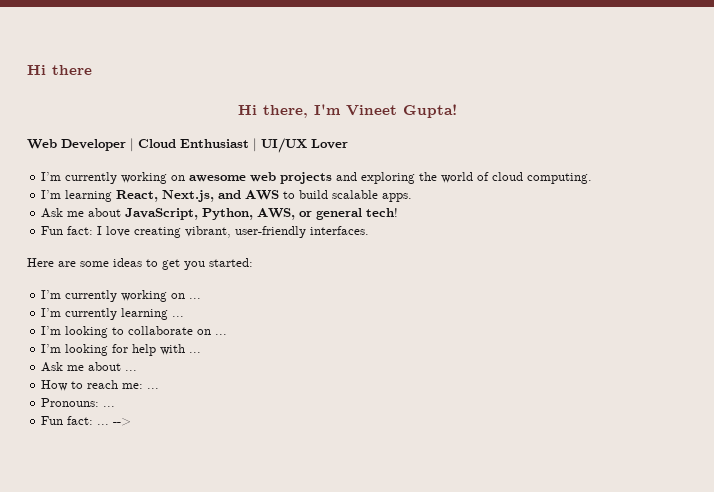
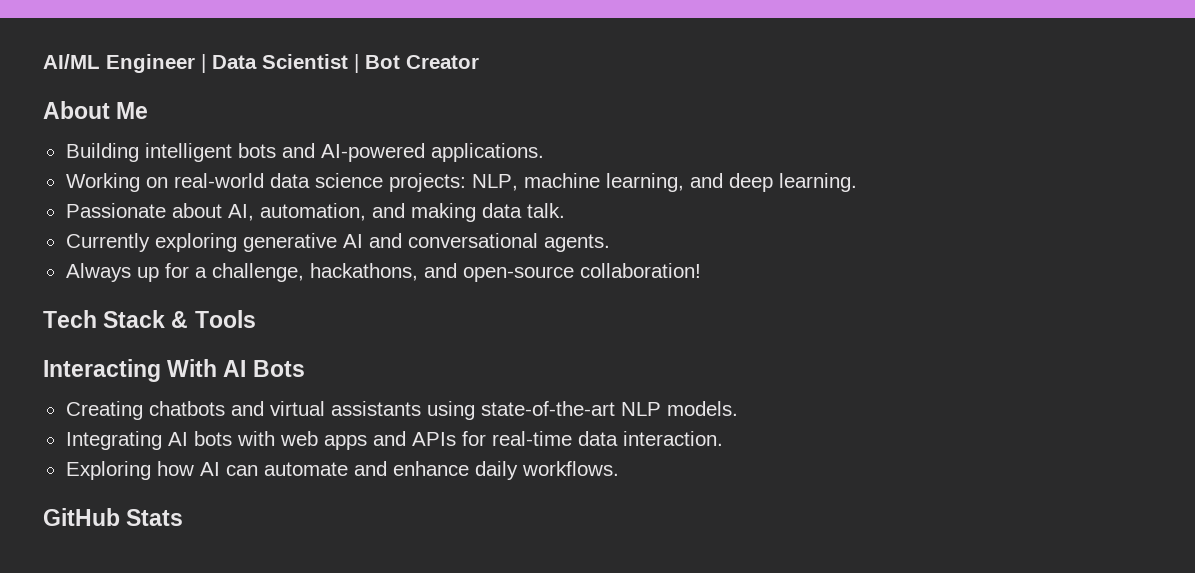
- Hi there
- Hi there, I'm Vineet Gupta!
- Web Developer | Cloud Enthusiast | UI/UX Lover
- I’m currently working on awesome web projects and exploring the world of cloud computing.
- I’m learning React, Next.js, and AWS to build scalable apps.
- Ask me about JavaScript, Python, AWS, or general tech!
- Fun fact: I love creating vibrant, user-friendly interfaces.
- Here are some ideas to get you started:
- I’m currently working on ...
- I’m currently learning ...
- I’m looking to collaborate on ...
- I’m looking for help with ...
- Ask me about ...
- How to reach me: ...
- Pronouns: ...
- Fun fact: ... -->
+ AI/ML Engineer | Data Scientist | Bot Creator
+ About Me
+ Building intelligent bots and AI-powered applications.
+ Working on real-world data science projects: NLP, machine learning, and deep learning.
+ Passionate about AI, automation, and making data talk.
+ Currently exploring generative AI and conversational agents.
+ Always up for a challenge, hackathons, and open-source collaboration!
+ Tech Stack & Tools
+ Interacting With AI Bots
+ Creating chatbots and virtual assistants using state-of-the-art NLP models.
+ Integrating AI bots with web apps and APIs for real-time data interaction.
+ Exploring how AI can automate and enhance daily workflows.
+ GitHub Stats

